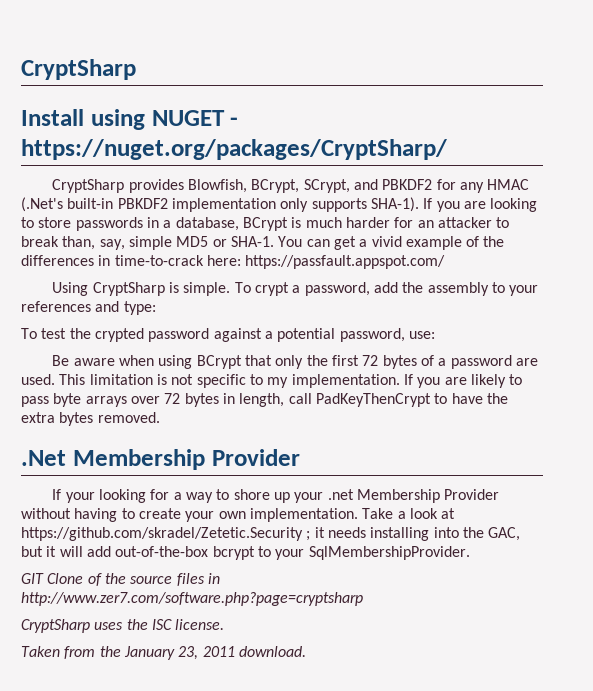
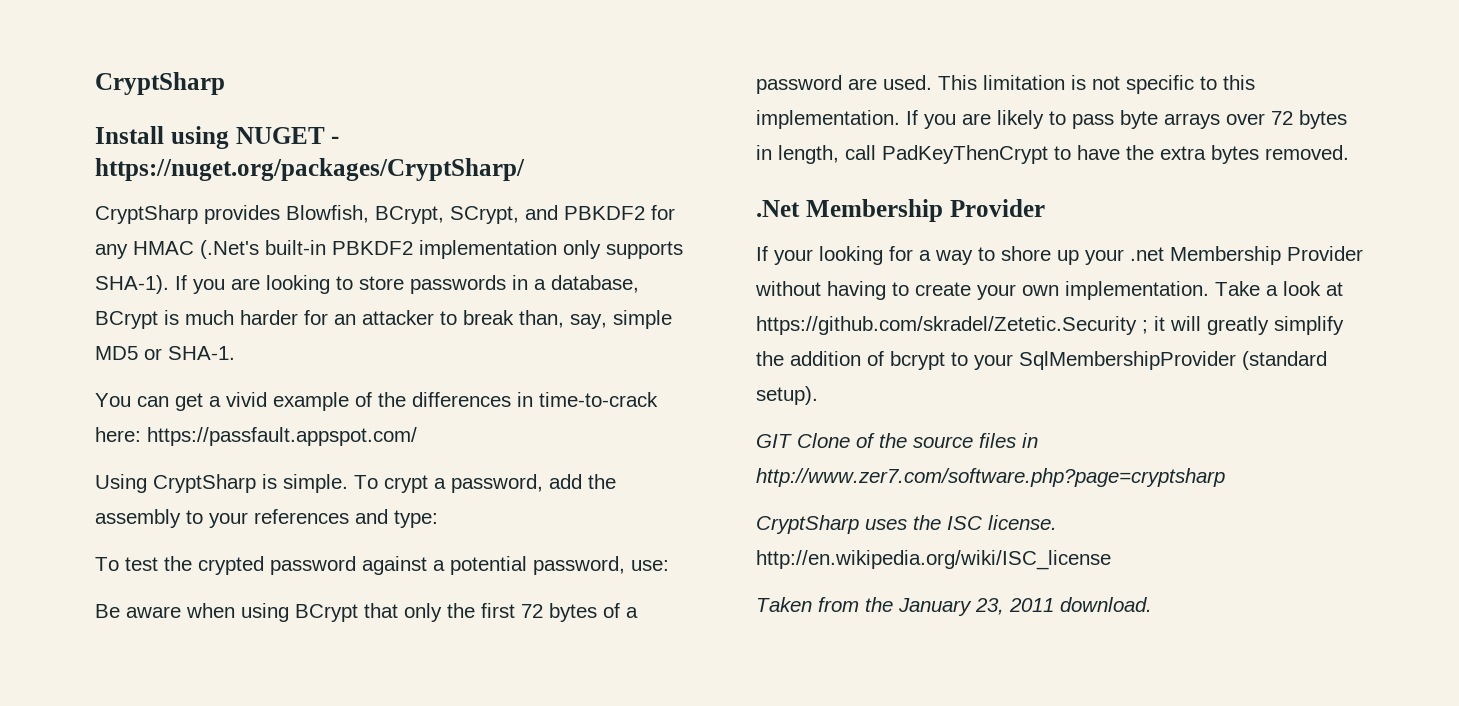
- If you are looking to store passwords in a database, BCrypt is much harder for an attacker to break than, say, simple MD5 or SHA-1. You can get a vivid example of the differences in time-to-crack here: https://passfault.appspot.com/
+ If you are looking to store passwords in a database, BCrypt is much harder for an attacker to break than, say, simple MD5 or SHA-1.
+ You can get a vivid example of the differences in time-to-crack here: https://passfault.appspot.com/
- This limitation is not specific to my implementation.
+ This limitation is not specific to this implementation.
- Take a look at https://github.com/skradel/Zetetic.Security ; it needs installing into the GAC, but it will add out-of-the-box bcrypt to your SqlMembershipProvider.
+ Take a look at https://github.com/skradel/Zetetic.Security ; it will greatly simplify the addition of bcrypt to your SqlMembershipProvider (standard setup).
- CryptSharp uses the ISC license.
+ CryptSharp uses the ISC license. http://en.wikipedia.org/wiki/ISC_license

